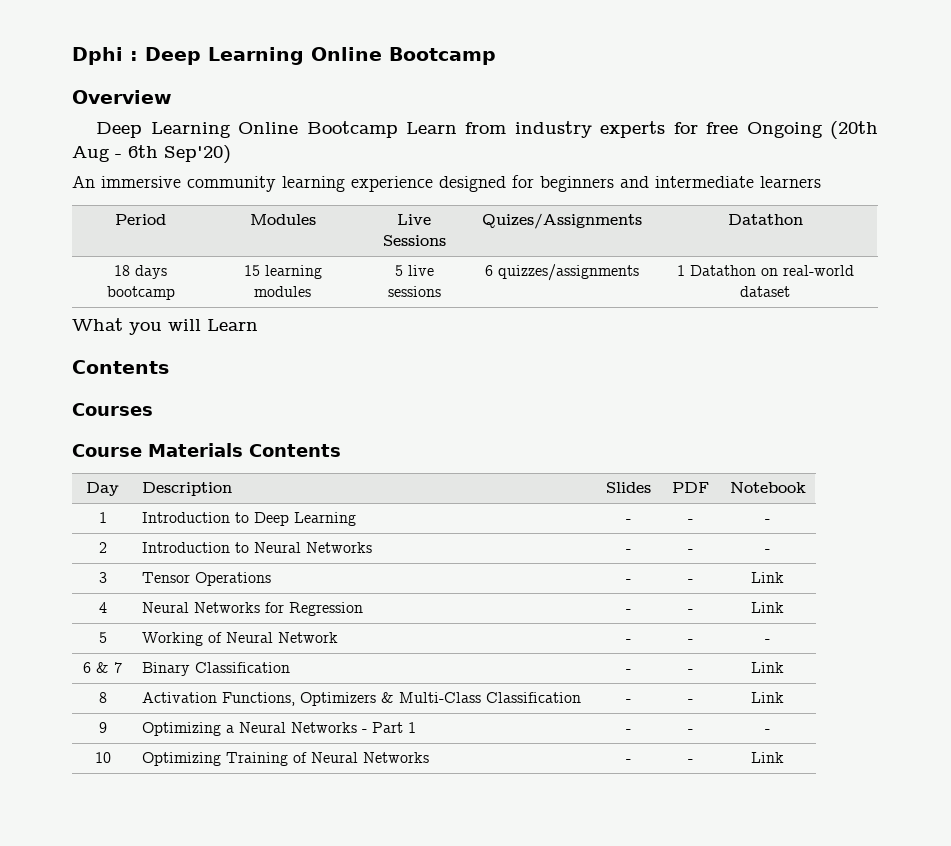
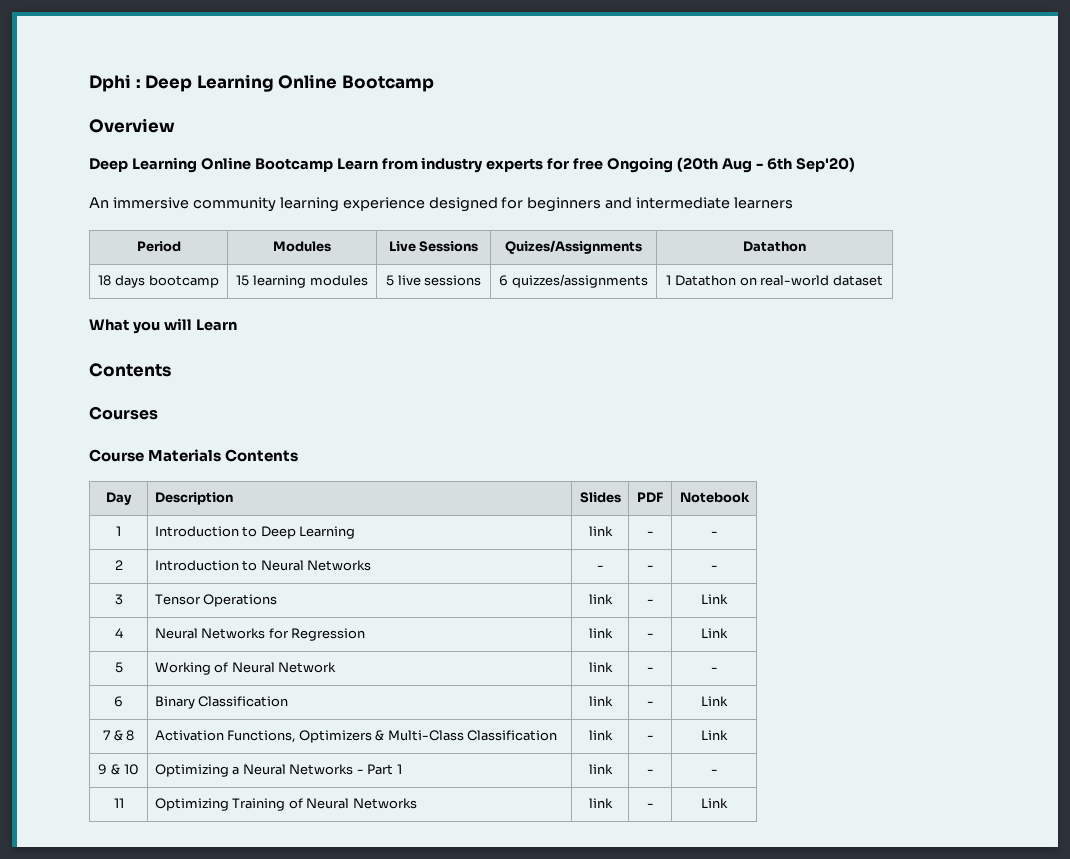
- 1 | Introduction to Deep Learning | - | - | -
+ 1 | Introduction to Deep Learning | link | - | -
- 3 | Tensor Operations | - | - | Link
+ 3 | Tensor Operations | link | - | Link
- 4 | Neural Networks for Regression | - | - | Link
+ 4 | Neural Networks for Regression | link | - | Link
- 5 | Working of Neural Network | - | - | -
+ 5 | Working of Neural Network | link | - | -
- 6 & 7 | Binary Classification | - | - | Link
- 8 | Activation Functions, Optimizers & Multi-Class Classification | - | - | Link
+ 6 | Binary Classification | link | - | Link
+ 7 & 8 | Activation Functions, Optimizers & Multi-Class Classification | link | - | Link
- 9 | Optimizing a Neural Networks - Part 1 | - | - | -
- 10 | Optimizing Training of Neural Networks | - | - | Link
+ 9 & 10 | Optimizing a Neural Networks - Part 1 | link | - | -
+ 11 | Optimizing Training of Neural Networks | link | - | Link

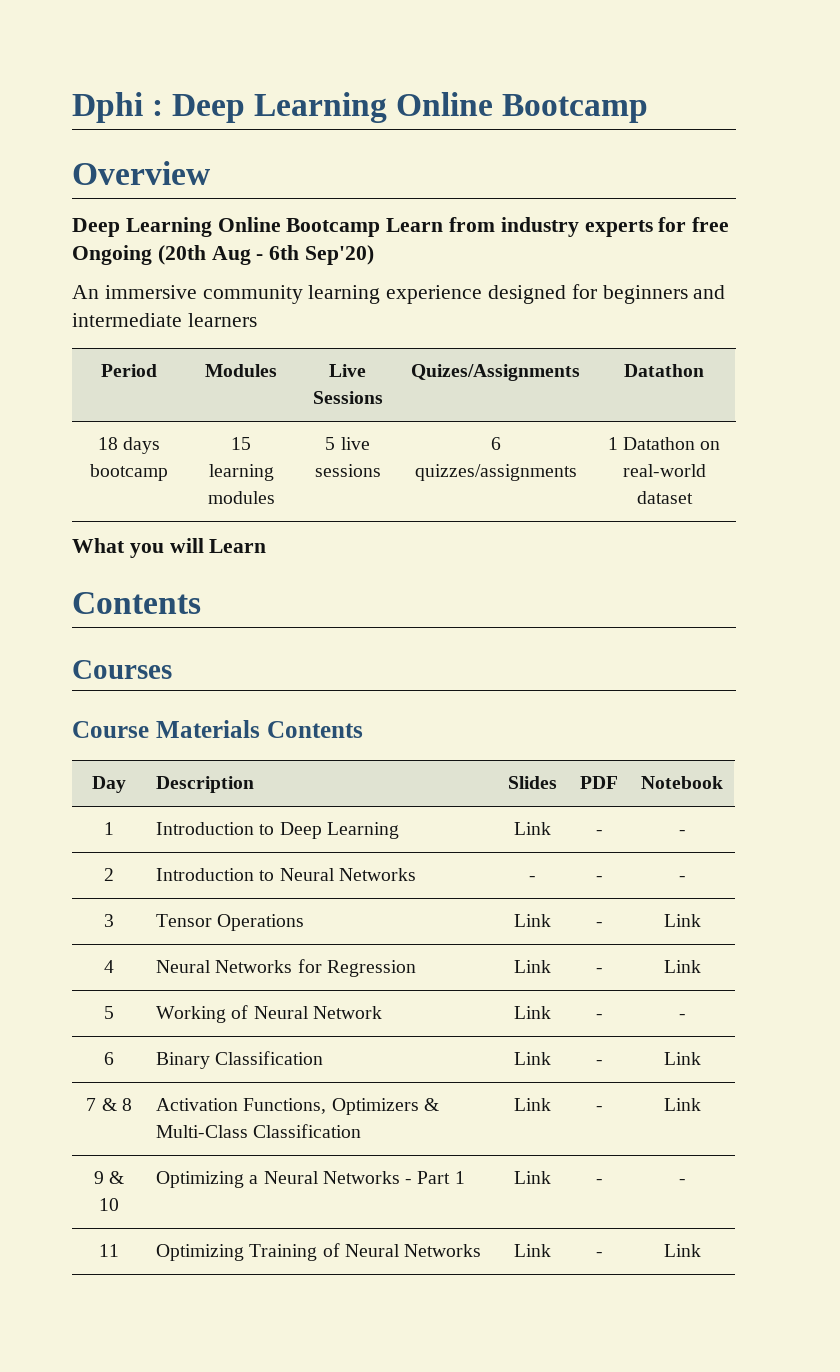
- 1 | Introduction to Deep Learning | link | - | -
+ 1 | Introduction to Deep Learning | Link | - | -
- 3 | Tensor Operations | link | - | Link
+ 3 | Tensor Operations | Link | - | Link
- 4 | Neural Networks for Regression | link | - | Link
+ 4 | Neural Networks for Regression | Link | - | Link
- 5 | Working of Neural Network | link | - | -
+ 5 | Working of Neural Network | Link | - | -
- 6 | Binary Classification | link | - | Link
+ 6 | Binary Classification | Link | - | Link
- 7 & 8 | Activation Functions, Optimizers & Multi-Class Classification | link | - | Link
+ 7 & 8 | Activation Functions, Optimizers & Multi-Class Classification | Link | - | Link
- 9 & 10 | Optimizing a Neural Networks - Part 1 | link | - | -
+ 9 & 10 | Optimizing a Neural Networks - Part 1 | Link | - | -
- 11 | Optimizing Training of Neural Networks | link | - | Link
+ 11 | Optimizing Training of Neural Networks | Link | - | Link

